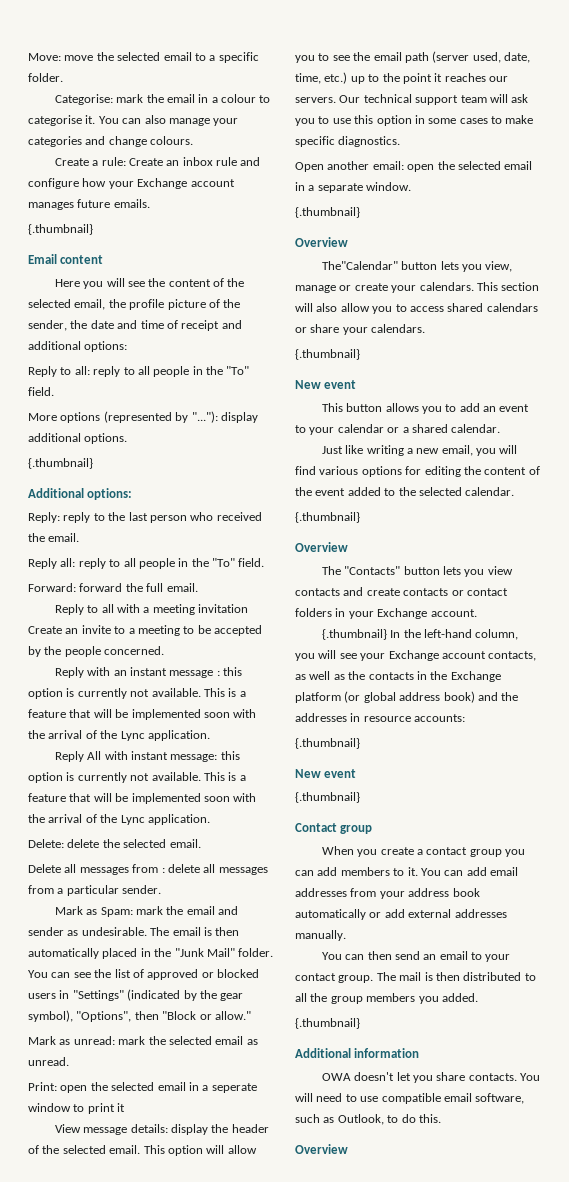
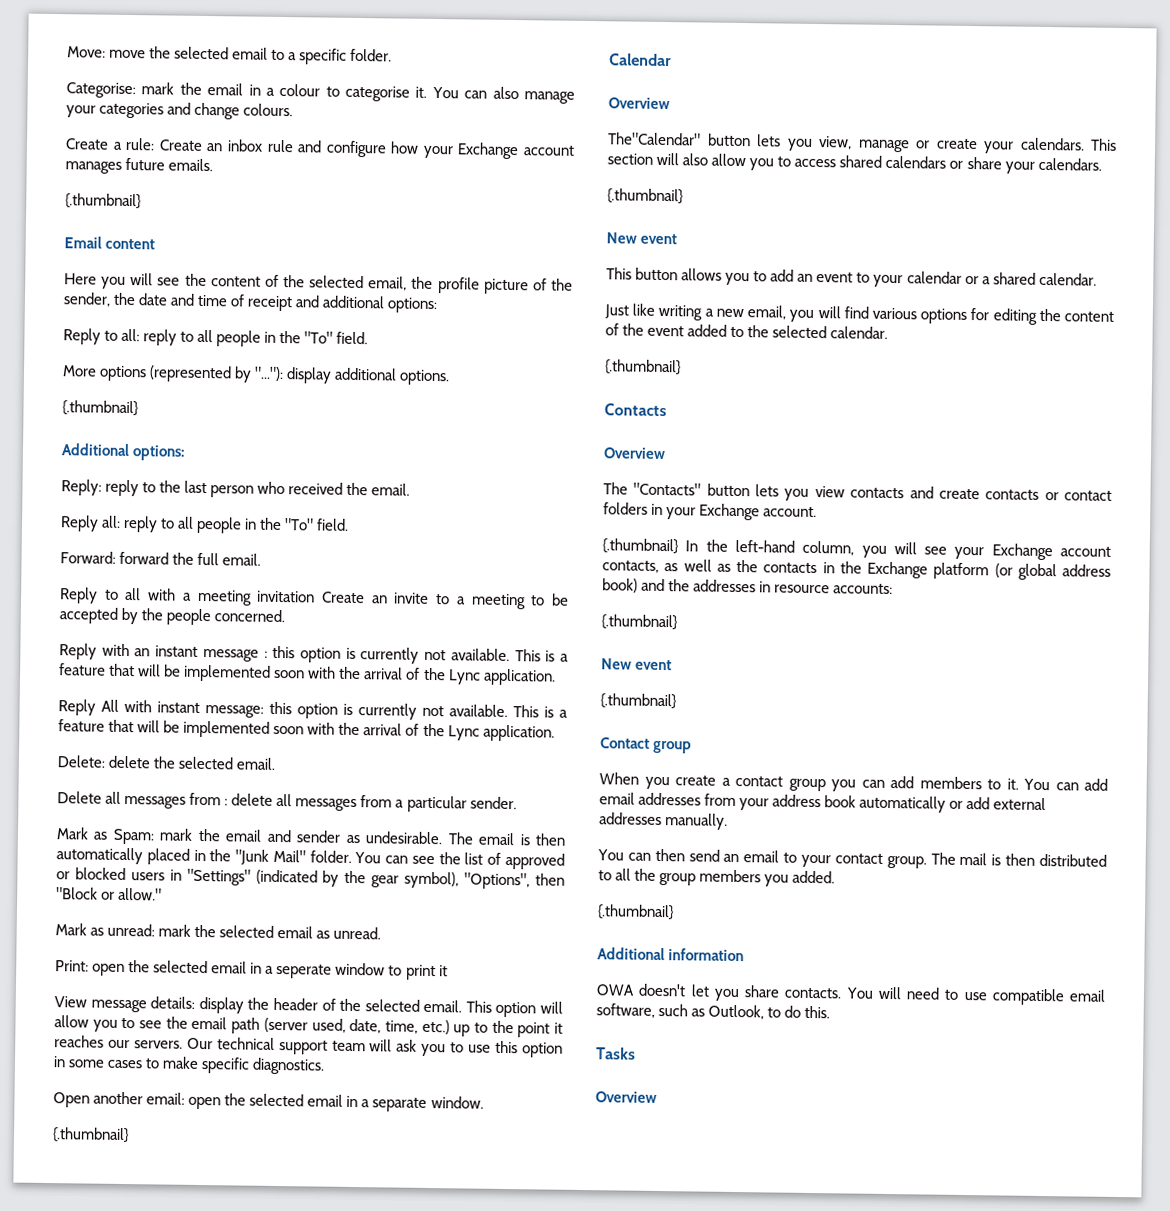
+ Calendar
+ Contacts
+ Tasks

